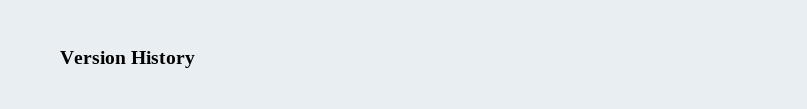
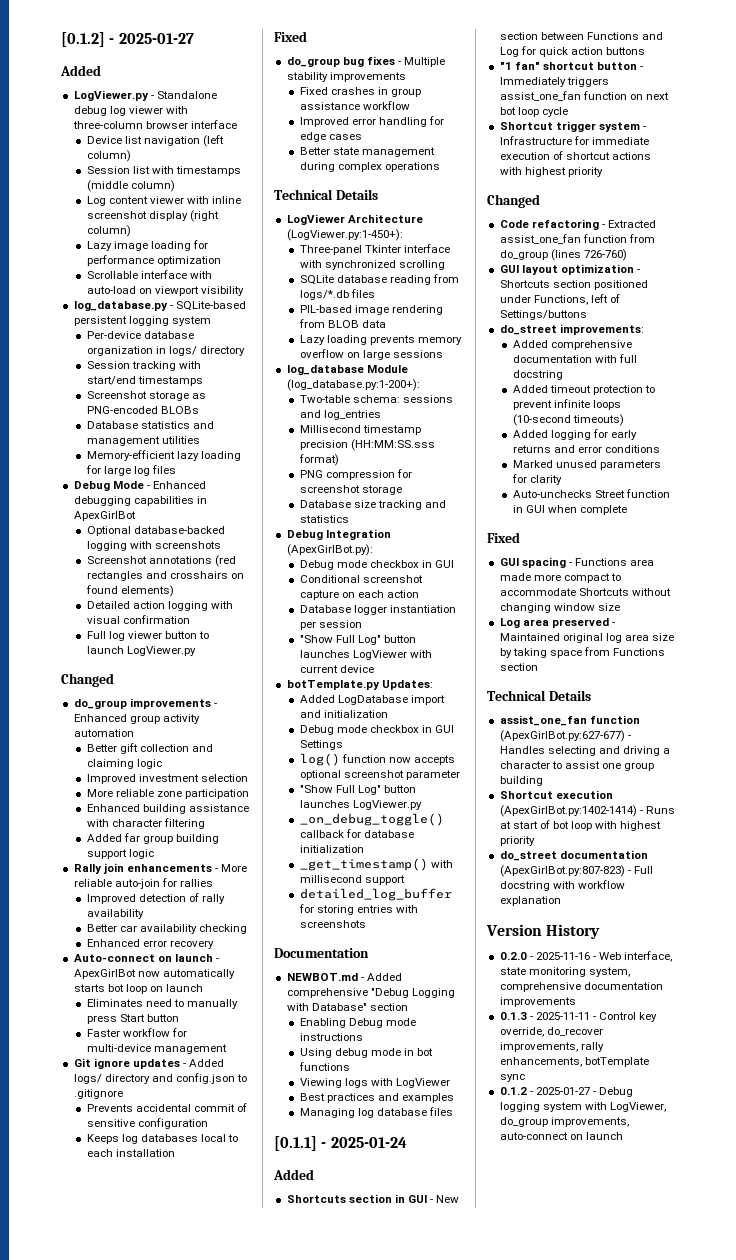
+ [0.1.2] - 2025-01-27
+ Added
+ LogViewer.py - Standalone debug log viewer with three-column browser interface
+ Device list navigation (left column)
+ Session list with timestamps (middle column)
+ Log content viewer with inline screenshot display (right column)
+ Lazy image loading for performance optimization
+ Scrollable interface with auto-load on viewport visibility
+ log_database.py - SQLite-based persistent logging system
+ Per-device database organization in logs/ directory
+ Session tracking with start/end timestamps
+ Screenshot storage as PNG-encoded BLOBs
+ Database statistics and management utilities
+ Memory-efficient lazy loading for large log files
+ Debug Mode - Enhanced debugging capabilities in ApexGirlBot
+ Optional database-backed logging with screenshots
+ Screenshot annotations (red rectangles and crosshairs on found elements)
+ Detailed action logging with visual confirmation
+ Full log viewer button to launch LogViewer.py
+ Changed
+ do_group improvements - Enhanced group activity automation
+ Better gift collection and claiming logic
+ Improved investment selection
+ More reliable zone participation
+ Enhanced building assistance with character filtering
+ Added far group building support logic
+ Rally join enhancements - More reliable auto-join for rallies
+ Improved detection of rally availability
+ Better car availability checking
+ Enhanced error recovery
+ Auto-connect on launch - ApexGirlBot now automatically starts bot loop on launch
+ Eliminates need to manually press Start button
+ Faster workflow for multi-device management
+ Git ignore updates - Added logs/ directory and config.json to .gitignore
+ Prevents accidental commit of sensitive configuration
+ Keeps log databases local to each installation
+ Fixed
+ do_group bug fixes - Multiple stability improvements
+ Fixed crashes in group assistance workflow
+ Improved error handling for edge cases
+ Better state management during complex operations
+ Technical Details
+ LogViewer Architecture (LogViewer.py:1-450+):
+ Three-panel Tkinter interface with synchronized scrolling
+ SQLite database reading from logs/*.db files
+ PIL-based image rendering from BLOB data
+ Lazy loading prevents memory overflow on large sessions
+ log_database Module (log_database.py:1-200+):
+ Two-table schema: sessions and log_entries
+ Millisecond timestamp precision (HH:MM:SS.sss format)
+ PNG compression for screenshot storage
+ Database size tracking and statistics
+ Debug Integration (ApexGirlBot.py):
+ Debug mode checkbox in GUI
+ Conditional screenshot capture on each action
+ Database logger instantiation per session
+ "Show Full Log" button launches LogViewer with current device
+ botTemplate.py Updates:
+ Added LogDatabase import and initialization
+ Debug mode checkbox in GUI Settings
+ log() function now accepts optional screenshot parameter
+ "Show Full Log" button launches LogViewer.py
+ _on_debug_toggle() callback for database initialization
+ _get_timestamp() with millisecond support
+ detailed_log_buffer for storing entries with screenshots
+ Documentation
+ NEWBOT.md - Added comprehensive "Debug Logging with Database" section
+ Enabling Debug mode instructions
+ Using debug mode in bot functions
+ Viewing logs with LogViewer
+ Best practices and examples
+ Managing log database files
+ [0.1.1] - 2025-01-24
+ Added
+ Shortcuts section in GUI - New section between Functions and Log for quick action buttons
+ "1 fan" shortcut button - Immediately triggers assist_one_fan function on next bot loop cycle
+ Shortcut trigger system - Infrastructure for immediate execution of shortcut actions with highest priority
+ Changed
+ Code refactoring - Extracted assist_one_fan function from do_group (lines 726-760)
+ GUI layout optimization - Shortcuts section positioned under Functions, left of Settings/buttons
+ do_street improvements:
+ Added comprehensive documentation with full docstring
+ Added timeout protection to prevent infinite loops (10-second timeouts)
+ Added logging for early returns and error conditions
+ Marked unused parameters for clarity
+ Auto-unchecks Street function in GUI when complete
+ Fixed
+ GUI spacing - Functions area made more compact to accommodate Shortcuts without changing window size
+ Log area preserved - Maintained original log area size by taking space from Functions section
+ Technical Details
+ assist_one_fan function (ApexGirlBot.py:627-677) - Handles selecting and driving a character to assist one group building
+ Shortcut execution (ApexGirlBot.py:1402-1414) - Runs at start of bot loop with highest priority
+ do_street documentation (ApexGirlBot.py:807-823) - Full docstring with workflow explanation
  Version History
+ 0.2.0 - 2025-11-16 - Web interface, state monitoring system, comprehensive documentation improvements
+ 0.1.3 - 2025-11-11 - Control key override, do_recover improvements, rally enhancements, botTemplate sync
+ 0.1.2 - 2025-01-27 - Debug logging system with LogViewer, do_group improvements, auto-connect on launch

